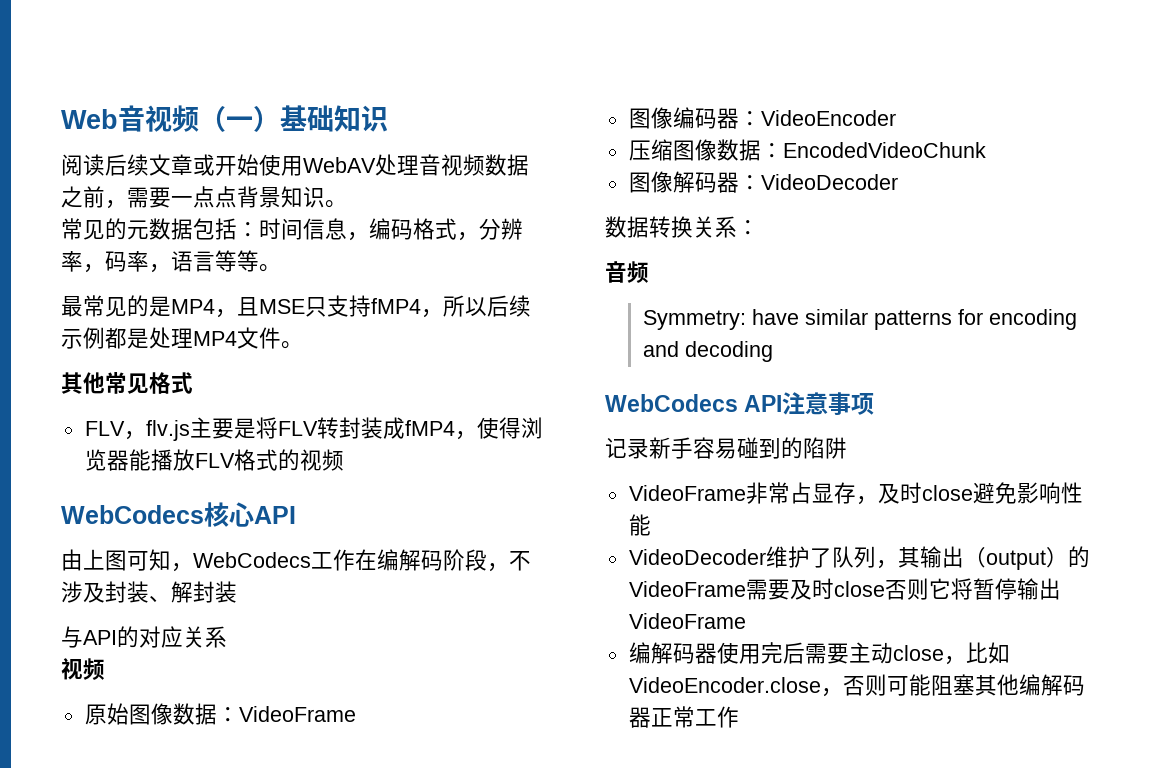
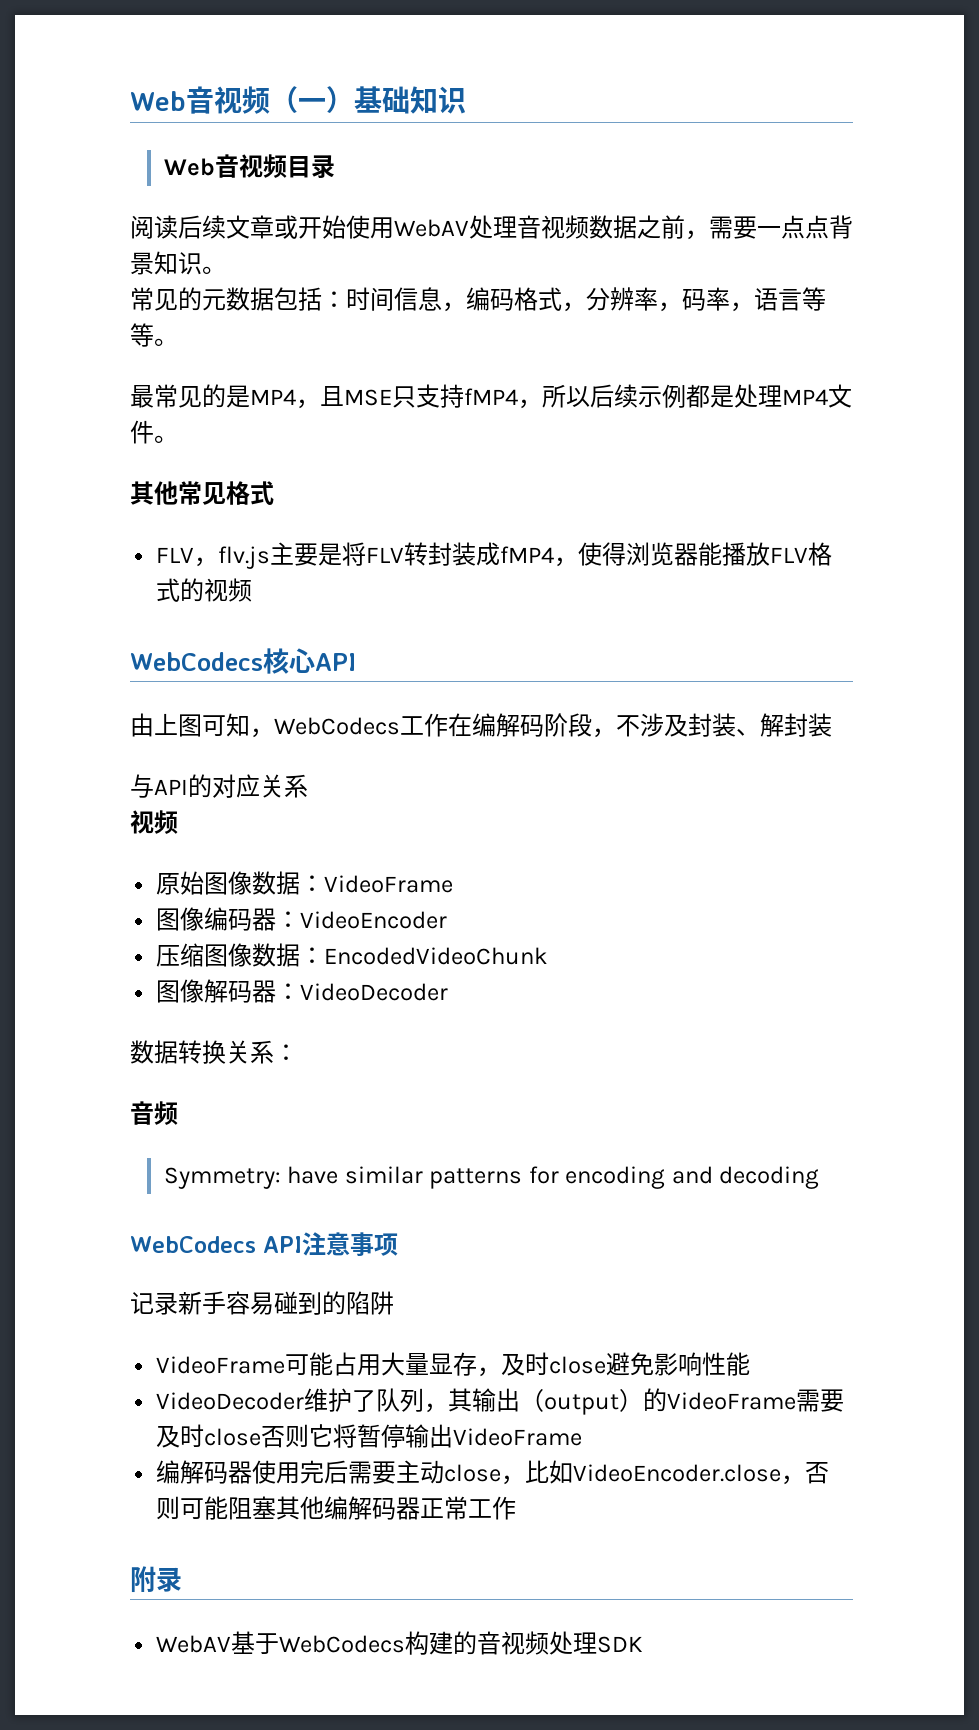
+ Web音视频目录
- VideoFrame非常占显存，及时close避免影响性能
+ VideoFrame可能占用大量显存，及时close避免影响性能
+ 附录
+ WebAV基于WebCodecs构建的音视频处理SDK

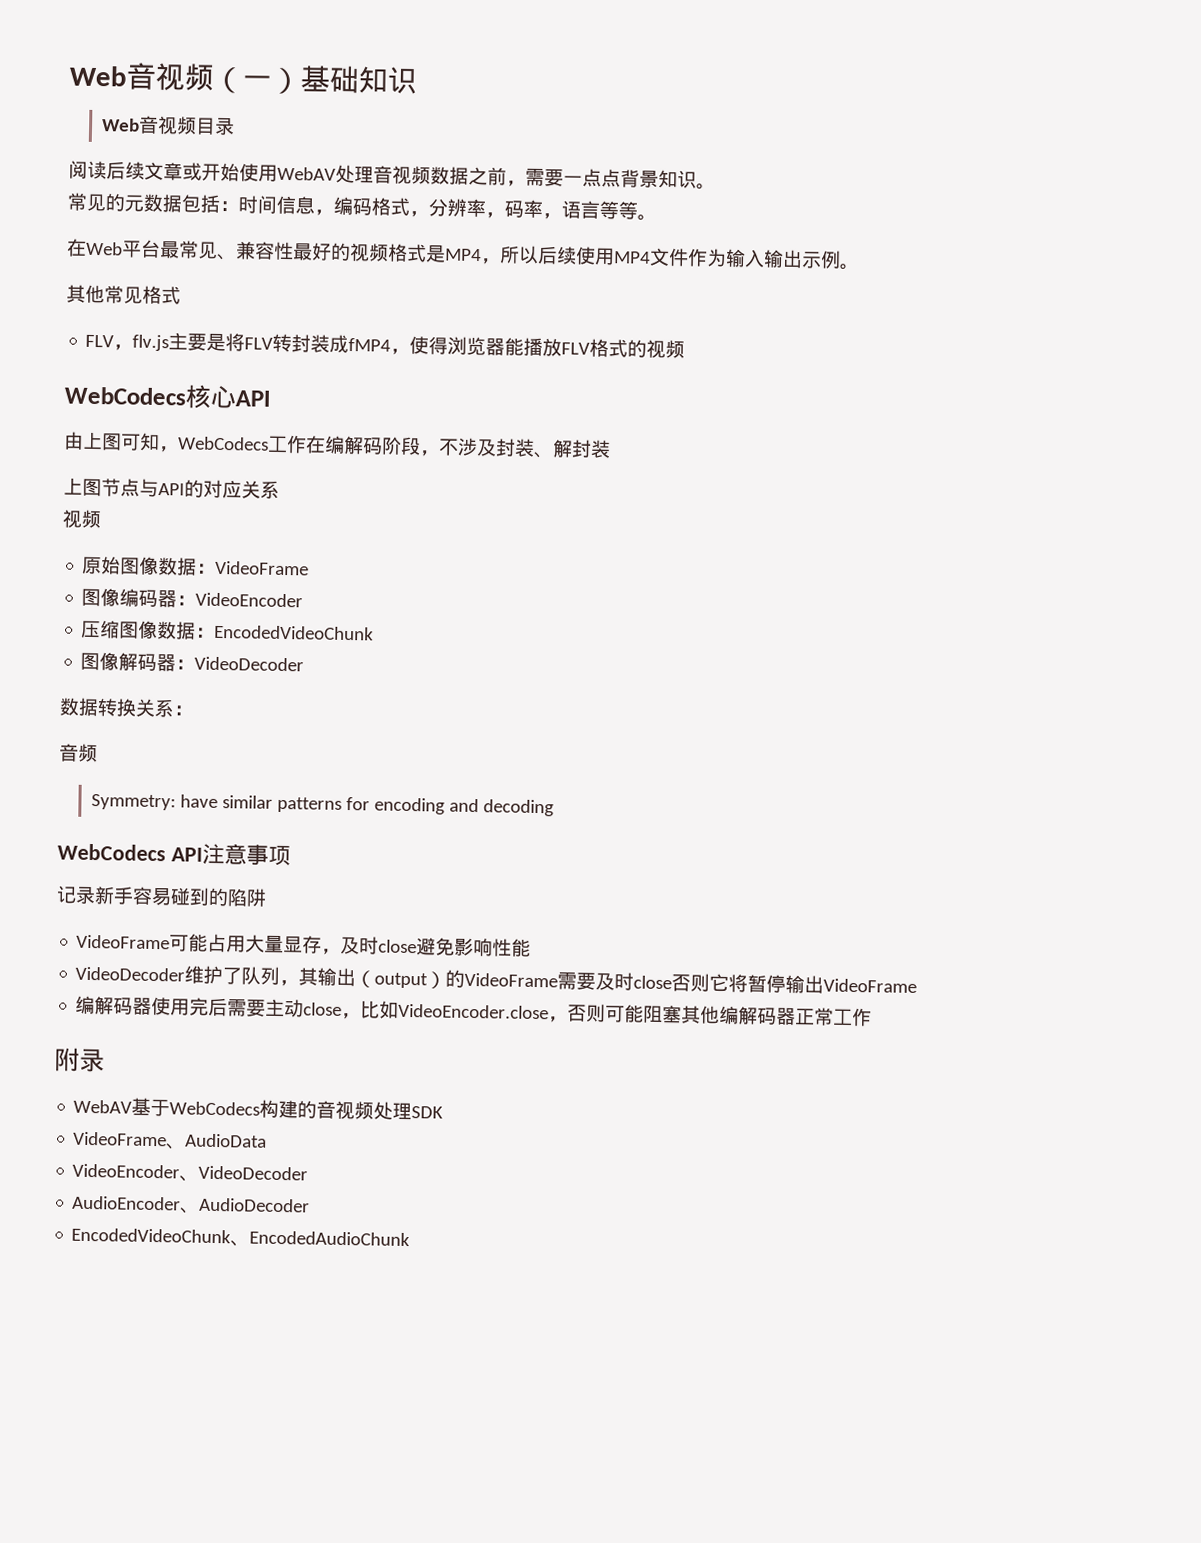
- 最常见的是MP4，且MSE只支持fMP4，所以后续示例都是处理MP4文件。
+ 在Web平台最常见、兼容性最好的视频格式是MP4，所以后续使用MP4文件作为输入输出示例。
- 与API的对应关系
+ 上图节点与API的对应关系
+ VideoFrame、AudioData
+ VideoEncoder、VideoDecoder
+ AudioEncoder、AudioDecoder
+ EncodedVideoChunk、EncodedAudioChunk

